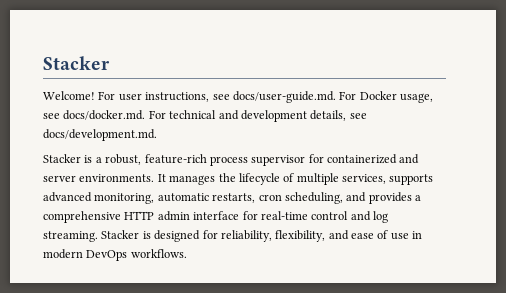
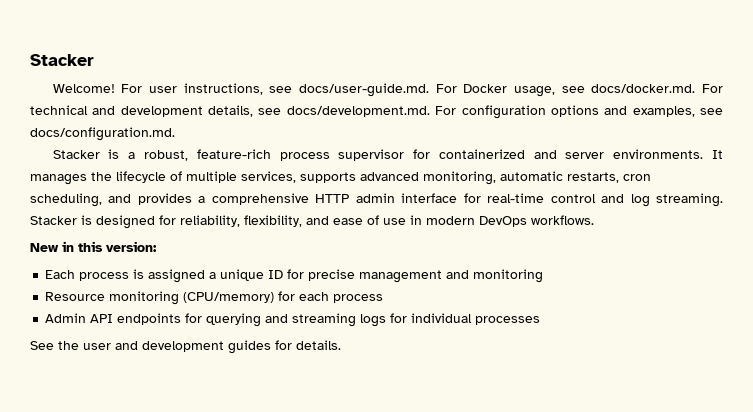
- For user instructions, see docs/user-guide.md. For Docker usage, see docs/docker.md. For technical and development details, see docs/development.md.
+ For user instructions, see docs/user-guide.md. For Docker usage, see docs/docker.md. For technical and development details, see docs/development.md. For configuration options and examples, see docs/configuration.md.
+ New in this version:
+ Each process is assigned a unique ID for precise management and monitoring
+ Resource monitoring (CPU/memory) for each process
+ Admin API endpoints for querying and streaming logs for individual processes
+ See the user and development guides for details.

